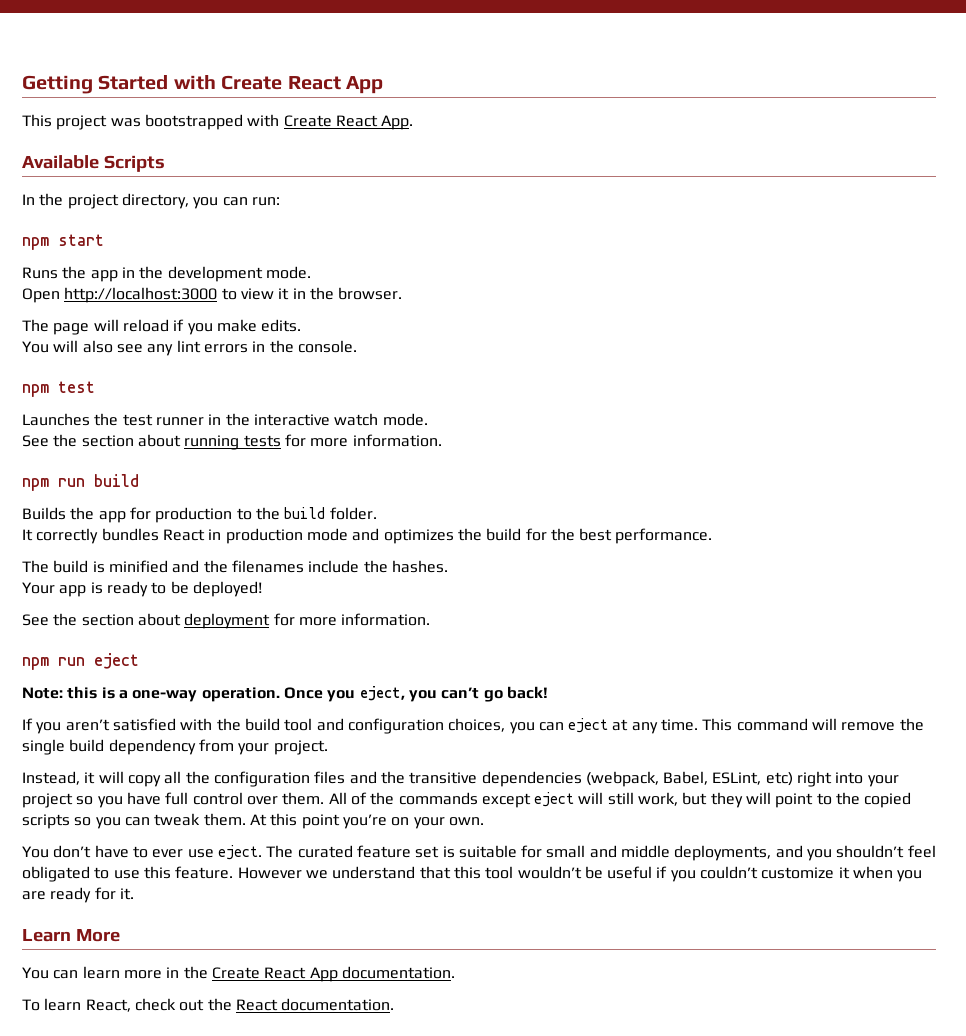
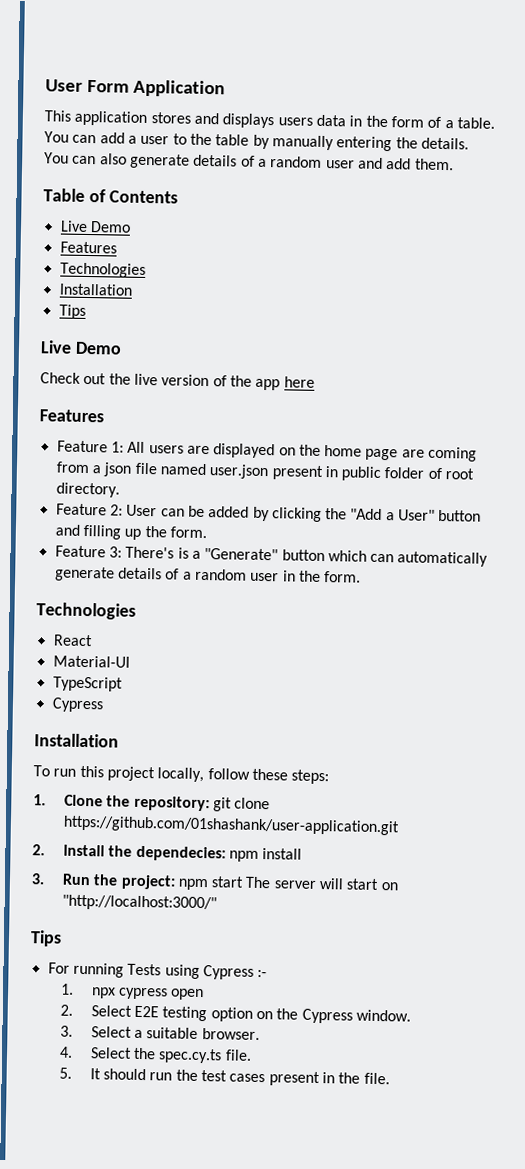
- Getting Started with Create React App
- This project was bootstrapped with Create React App.
- Available Scripts
- In the project directory, you can run:
- npm start
- Runs the app in the development mode.
- Open http://localhost:3000 to view it in the browser.
- The page will reload if you make edits.
- You will also see any lint errors in the console.
- npm test
- Launches the test runner in the interactive watch mode.
- See the section about running tests for more information.
- npm run build
- Builds the app for production to the build folder.
- It correctly bundles React in production mode and optimizes the build for the best performance.
- The build is minified and the filenames include the hashes.
- Your app is ready to be deployed!
- See the section about deployment for more information.
- npm run eject
- Note: this is a one-way operation. Once you eject, you can’t go back!
- If you aren’t satisfied with the build tool and configuration choices, you can eject at any time. This command will remove the single build dependency from your project.
- Instead, it will copy all the configuration files and the transitive dependencies (webpack, Babel, ESLint, etc) right into your project so you have full control over them. All of the commands except eject will still work, but they will point to the copied scripts so you can tweak them. At this point you’re on your own.
- You don’t have to ever use eject. The curated feature set is suitable for small and middle deployments, and you shouldn’t feel obligated to use this feature. However we understand that this tool wouldn’t be useful if you couldn’t customize it when you are ready for it.
- Learn More
- You can learn more in the Create React App documentation.
- To learn React, check out the React documentation.
+ User Form Application
+ This application stores and displays users data in the form of a table. You can add a user to the table by manually entering the details. You can also generate details of a random user and add them.
+ Table of Contents
+ Live Demo
+ Features
+ Technologies
+ Installation
+ Tips
+ Live Demo
+ Check out the live version of the app here
+ Features
+ Feature 1: All users are displayed on the home page are coming from a json file named user.json present in public folder of root directory.
+ Feature 2: User can be added by clicking the "Add a User" button and filling up the form.
+ Feature 3: There's is a "Generate" button which can automatically generate details of a random user in the form.
+ Technologies
+ React
+ Material-UI
+ TypeScript
+ Cypress
+ Installation
+ To run this project locally, follow these steps:
+ 1. Clone the repository: git clone https://github.com/01shashank/user-application.git
+ 2. Install the dependecies: npm install
+ 3. Run the project: npm start The server will start on "http://localhost:3000/"
+ Tips
+ For running Tests using Cypress :-
+ 1. npx cypress open
+ 2. Select E2E testing option on the Cypress window.
+ 3. Select a suitable browser.
+ 4. Select the spec.cy.ts file.
+ 5. It should run the test cases present in the file.

